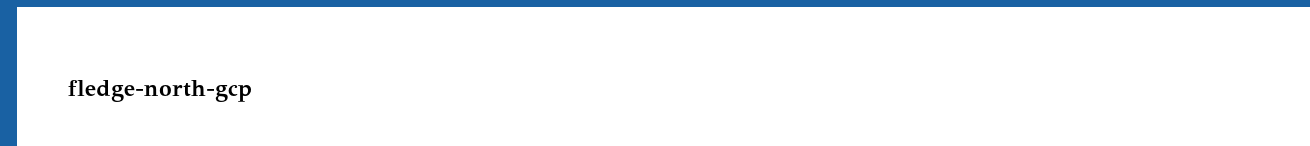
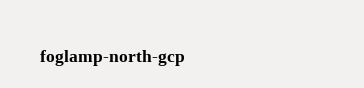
- fledge-north-gcp
+ foglamp-north-gcp

